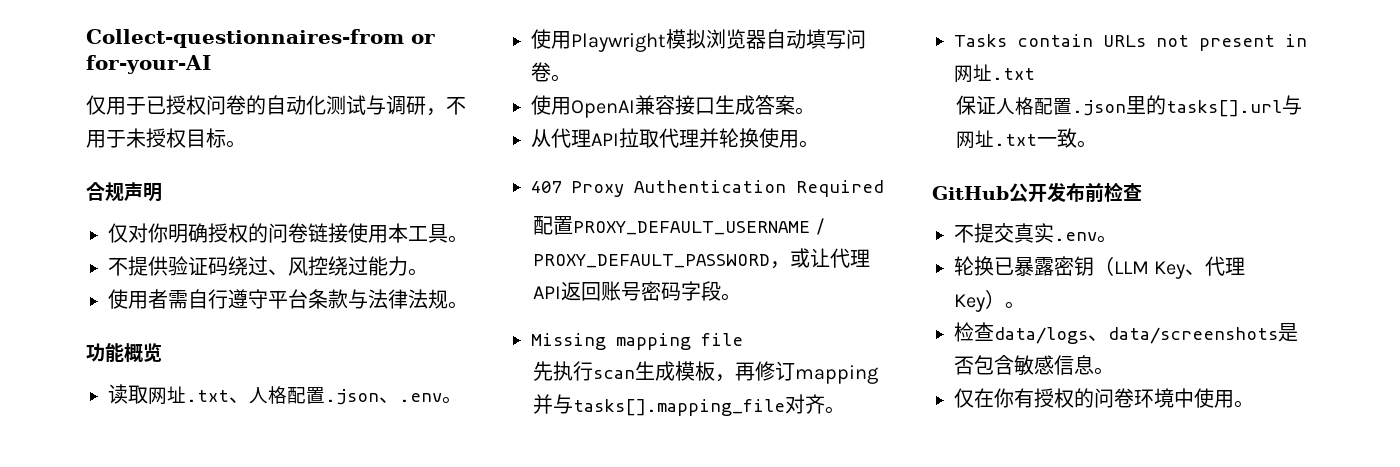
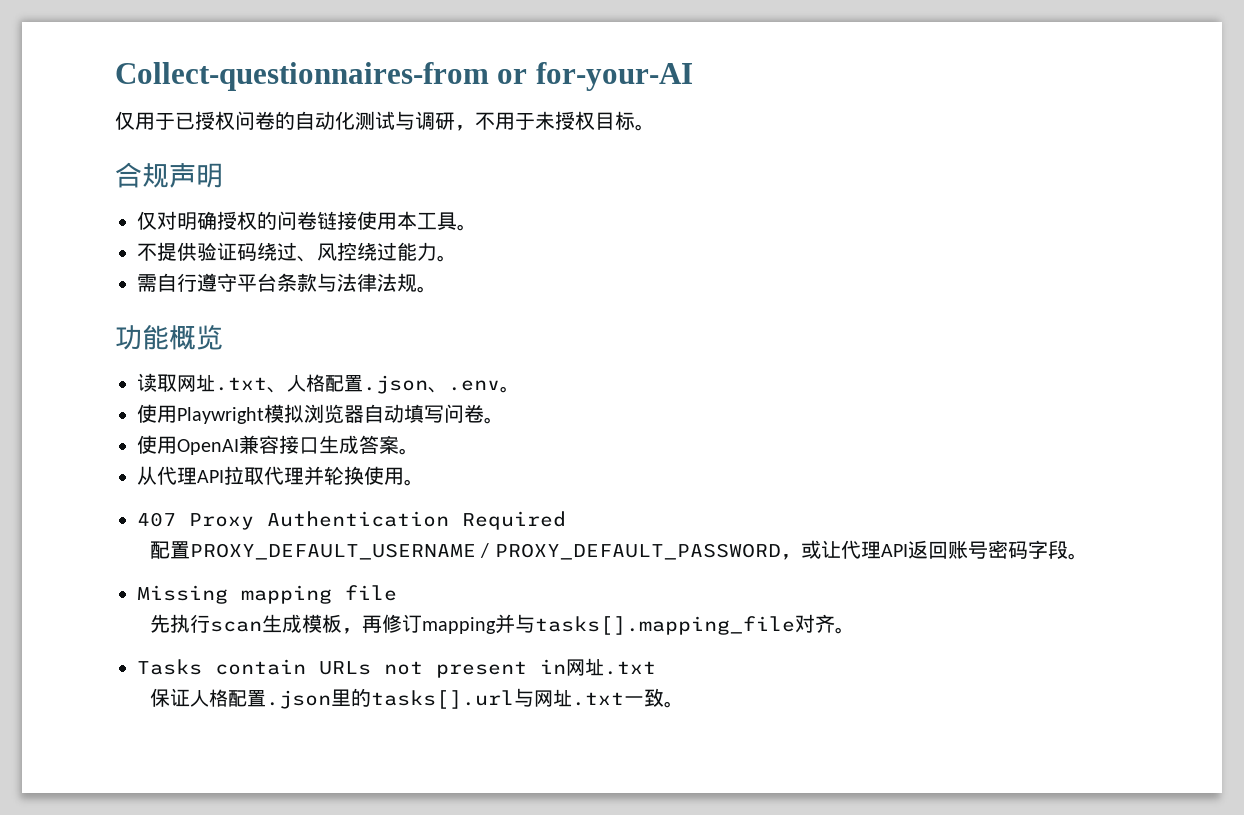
- 仅对你明确授权的问卷链接使用本工具。
+ 仅对明确授权的问卷链接使用本工具。
- 使用者需自行遵守平台条款与法律法规。
+ 需自行遵守平台条款与法律法规。
- GitHub公开发布前检查
- 不提交真实.env。
- 轮换已暴露密钥（LLM Key、代理Key）。
- 检查data/logs、data/screenshots是否包含敏感信息。
- 仅在你有授权的问卷环境中使用。

